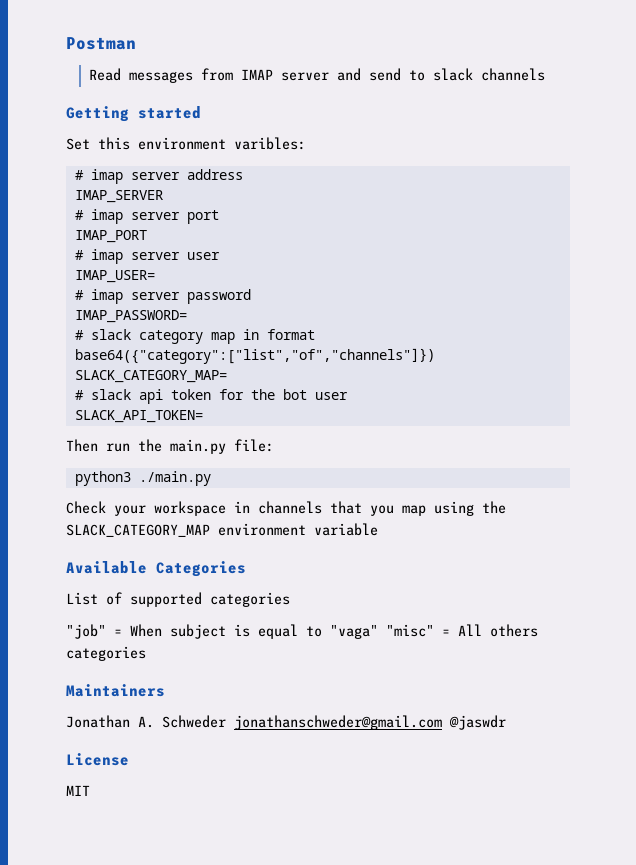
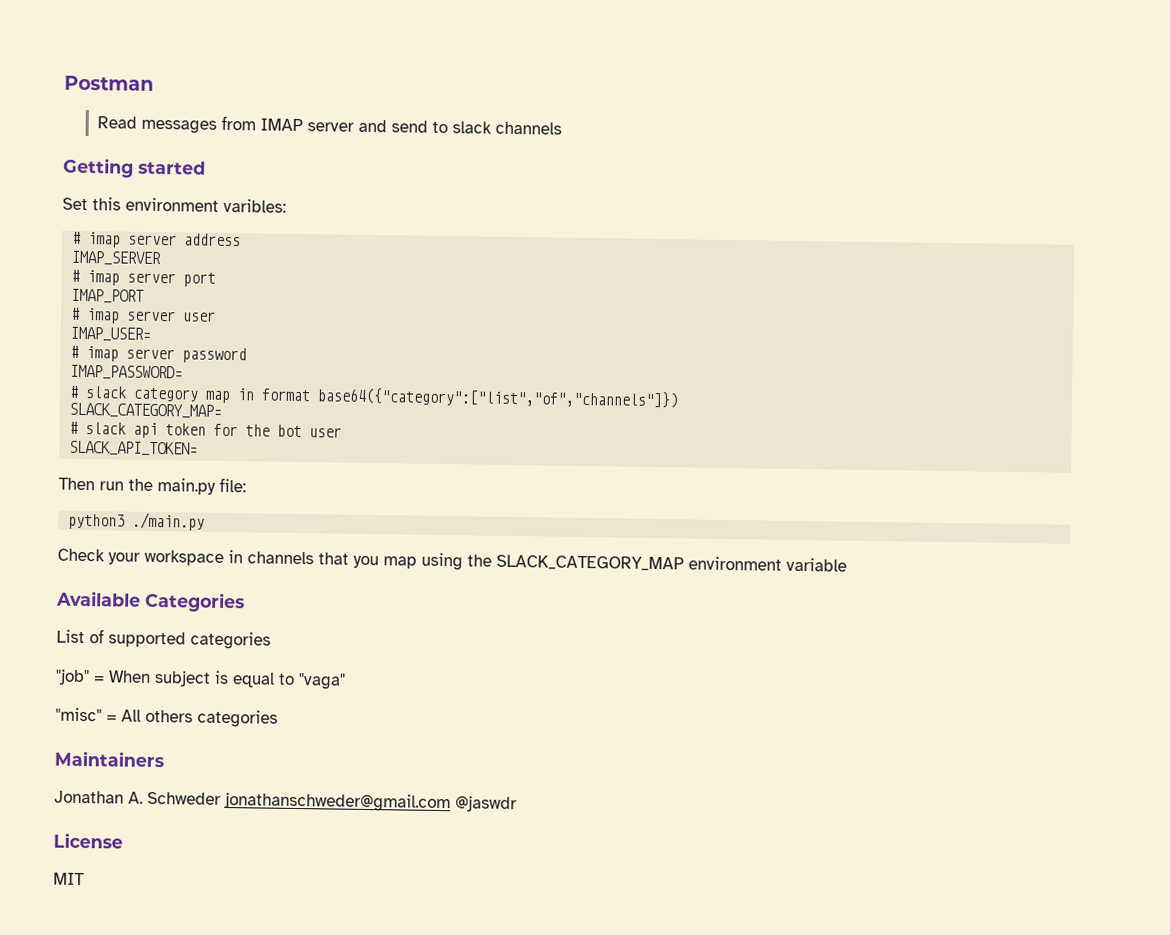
- "job" = When subject is equal to "vaga" "misc" = All others categories
+ "job" = When subject is equal to "vaga"
+ "misc" = All others categories

